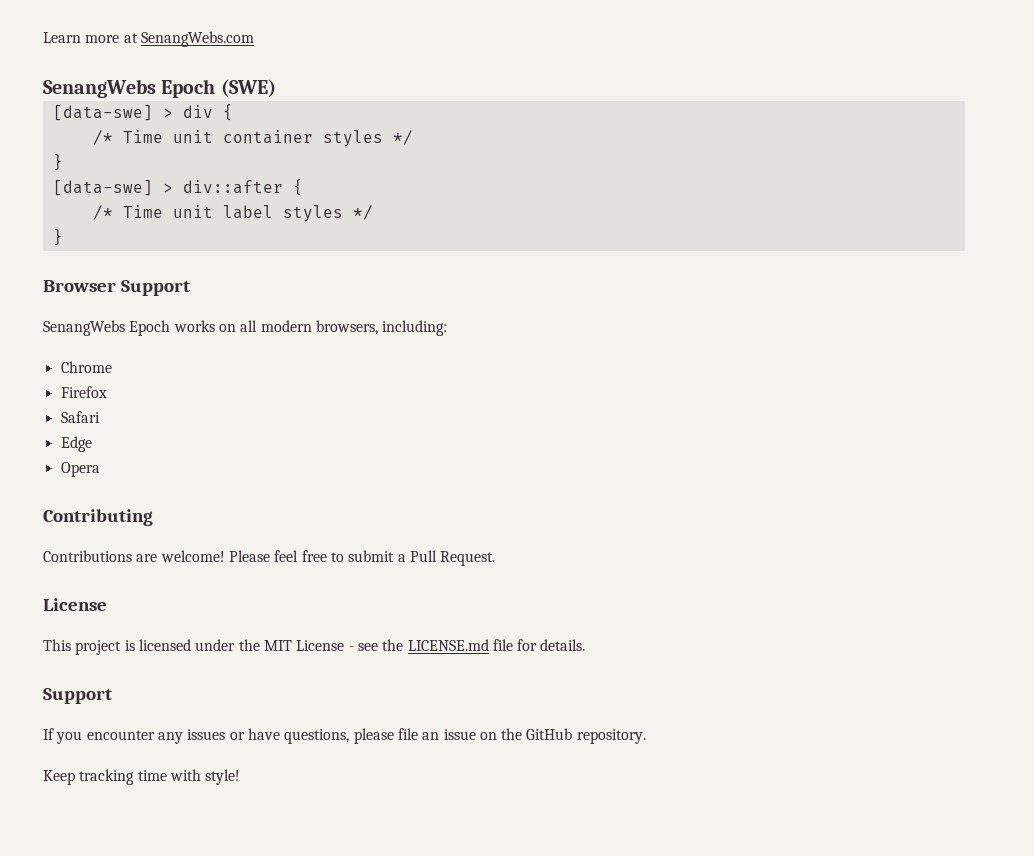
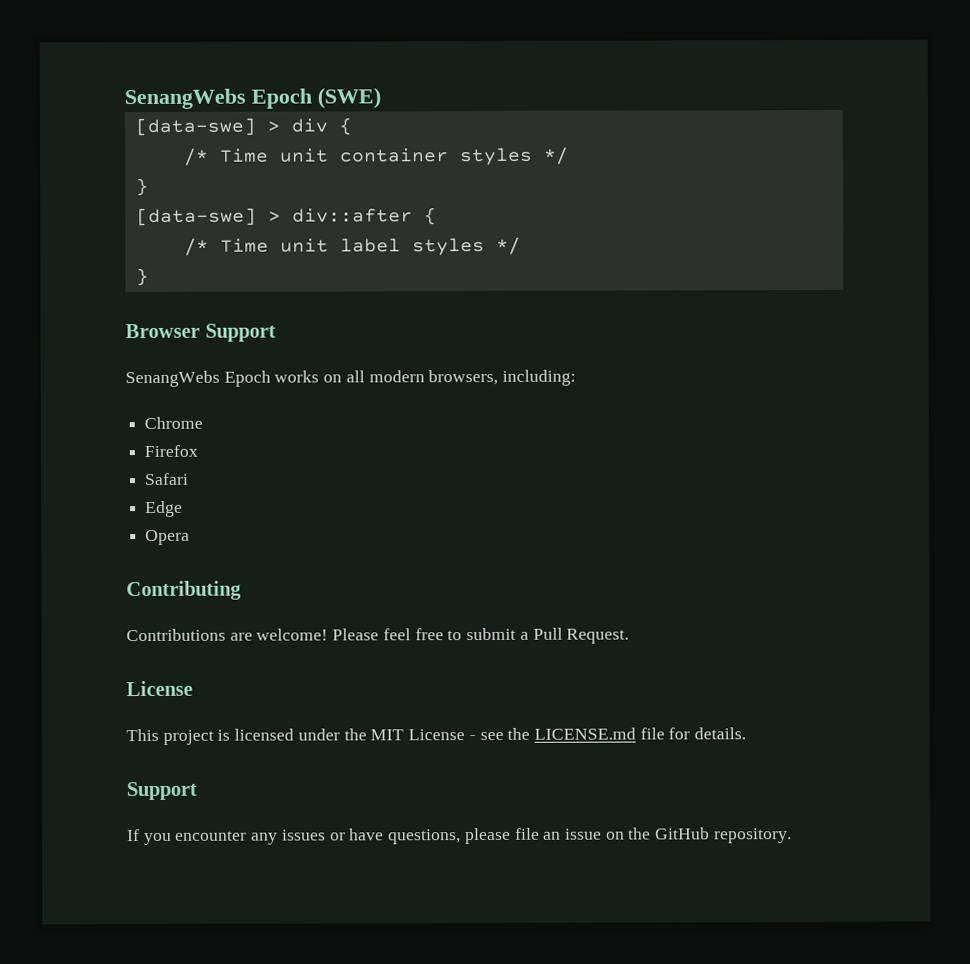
- Learn more at SenangWebs.com
- Keep tracking time with style!

